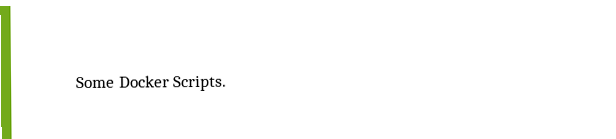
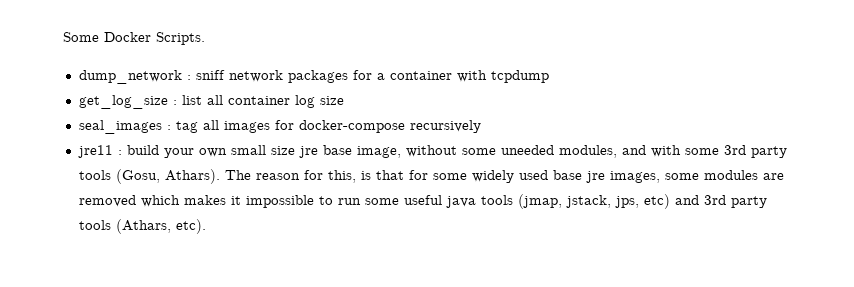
+ dump_network : sniff network packages for a container with tcpdump
+ get_log_size : list all container log size
+ seal_images : tag all images for docker-compose recursively
+ jre11 : build your own small size jre base image, without some uneeded modules, and with some 3rd party tools (Gosu, Athars). The reason for this, is that for some widely used base jre images, some modules are removed which makes it impossible to run some useful java tools (jmap, jstack, jps, etc) and 3rd party tools (Athars, etc).

